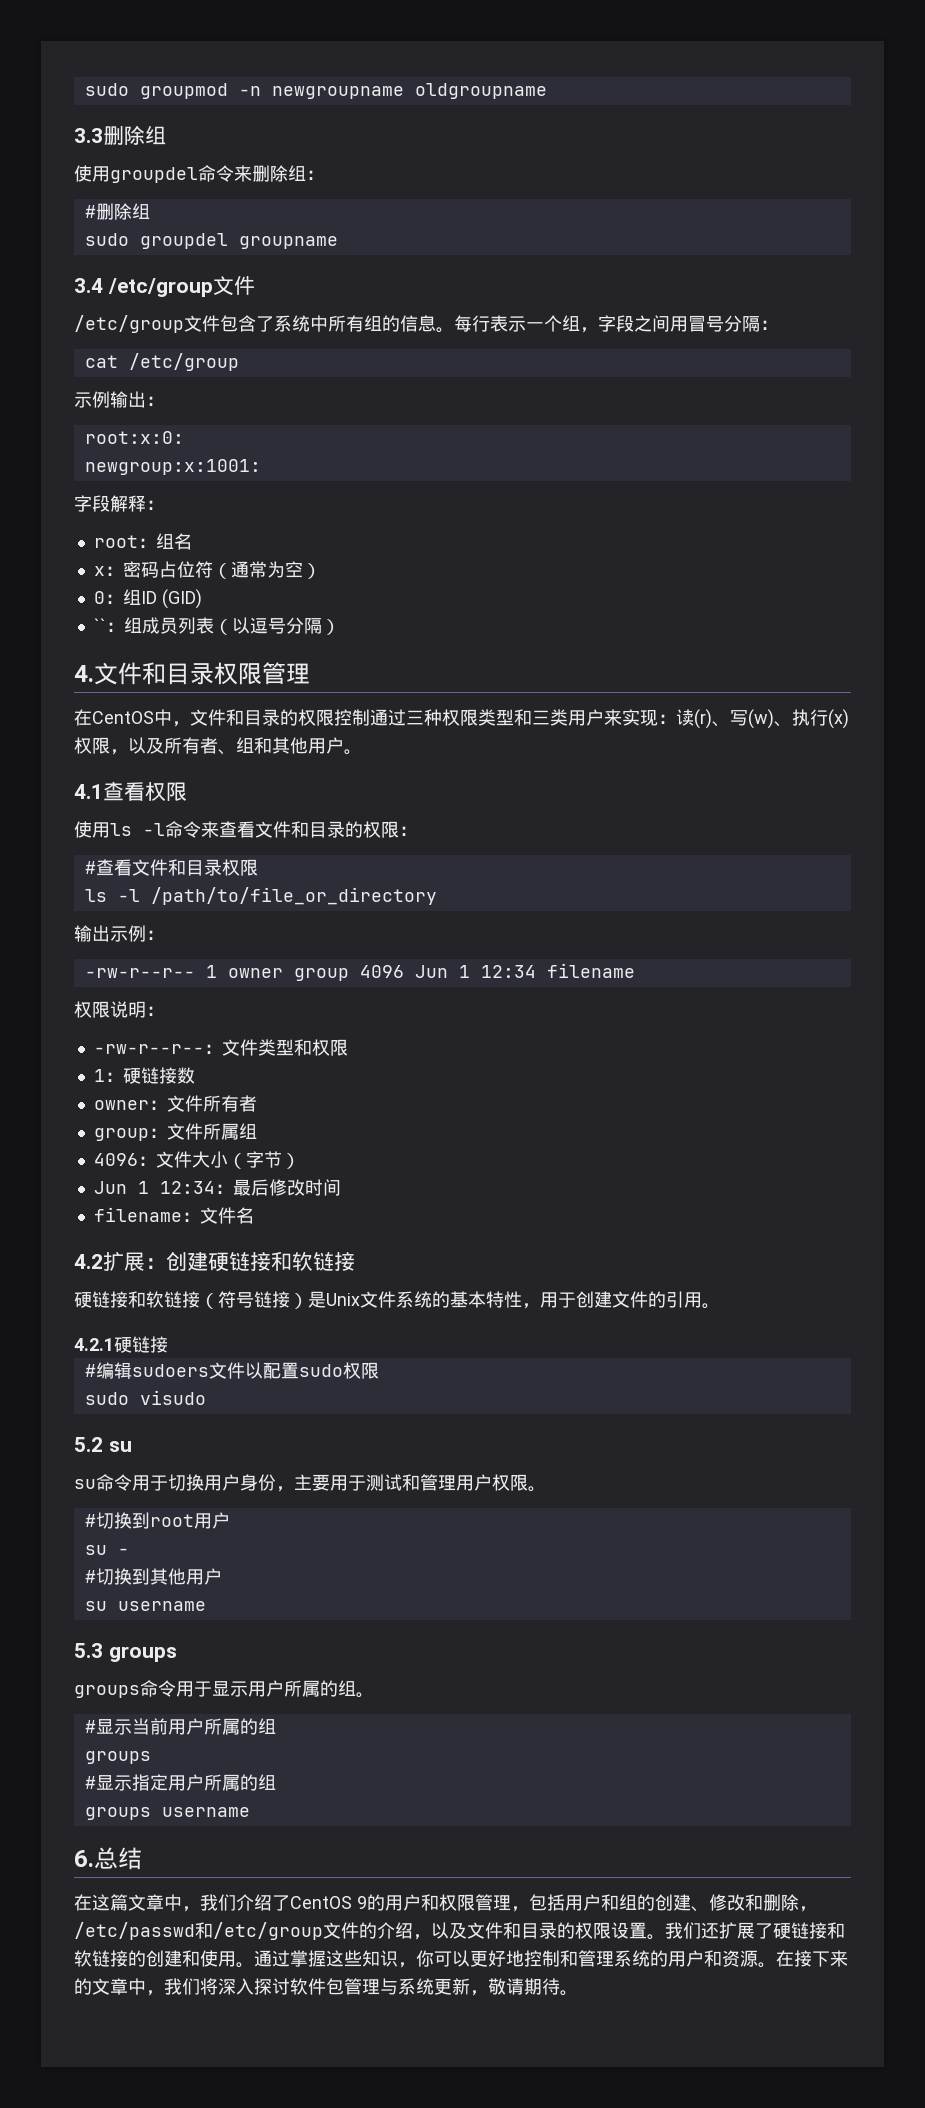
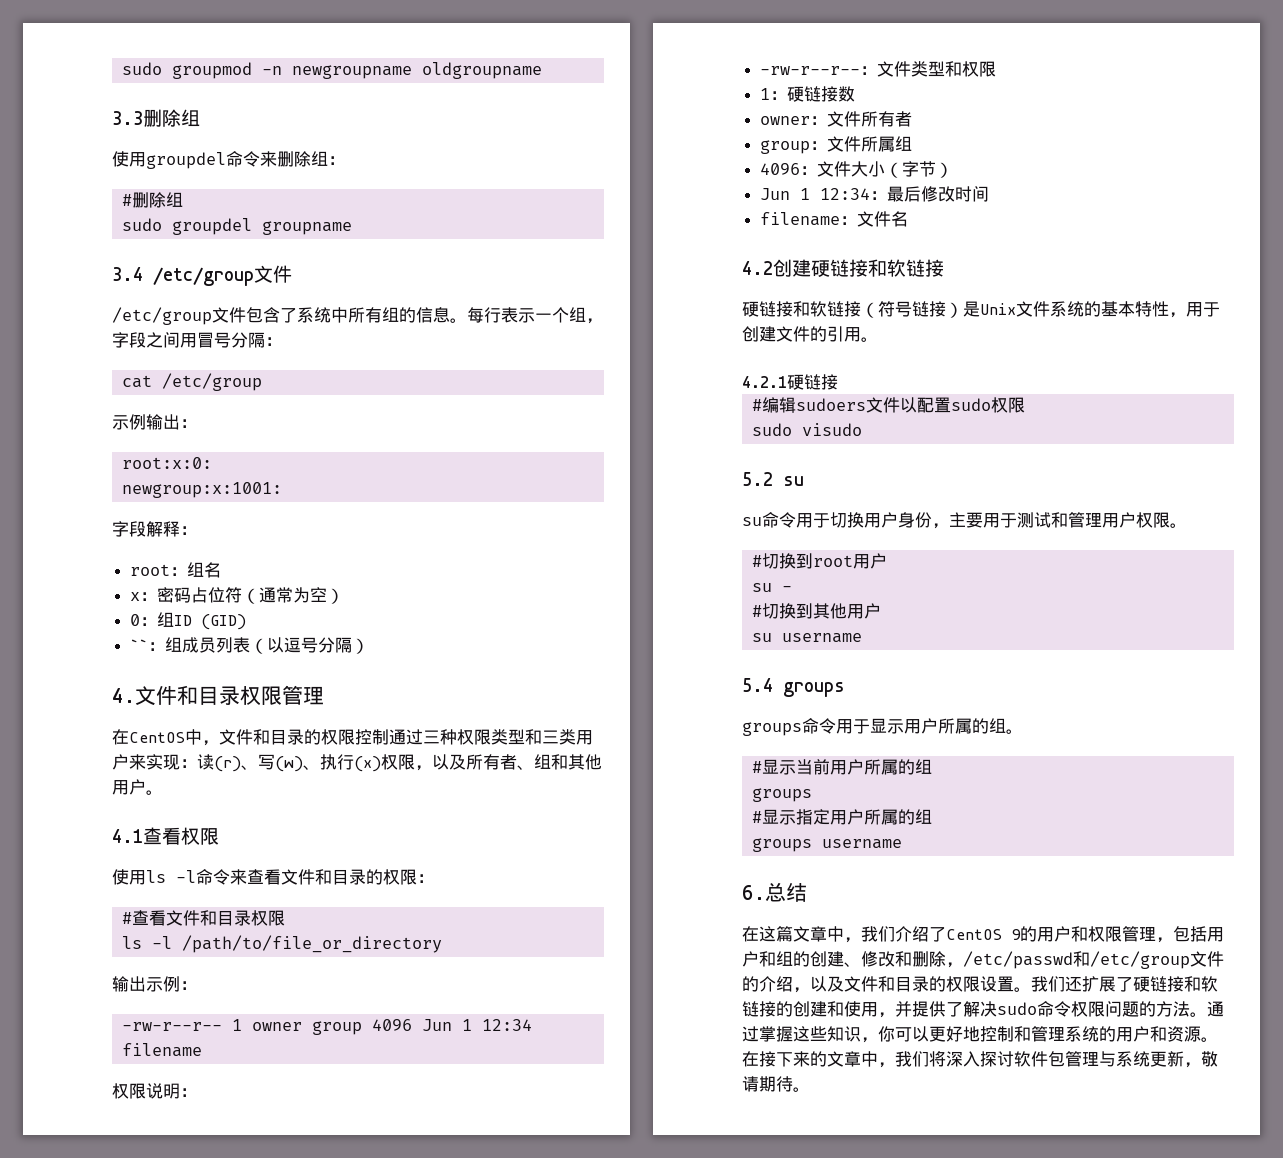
- 4.2扩展：创建硬链接和软链接
+ 4.2创建硬链接和软链接
- 5.3 groups
+ 5.4 groups
- 我们还扩展了硬链接和软链接的创建和使用。
+ 我们还扩展了硬链接和软链接的创建和使用，并提供了解决sudo命令权限问题的方法。

